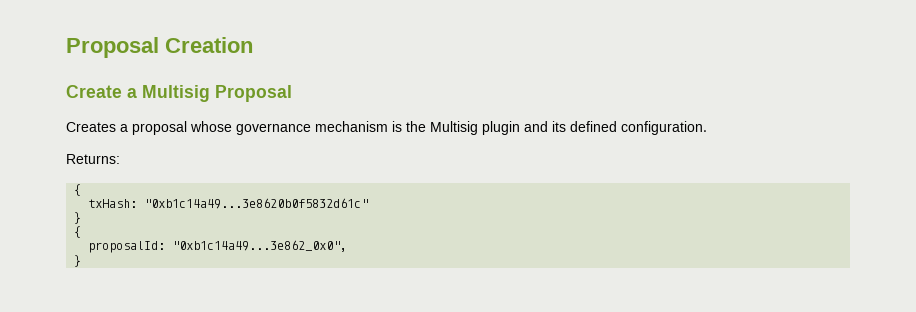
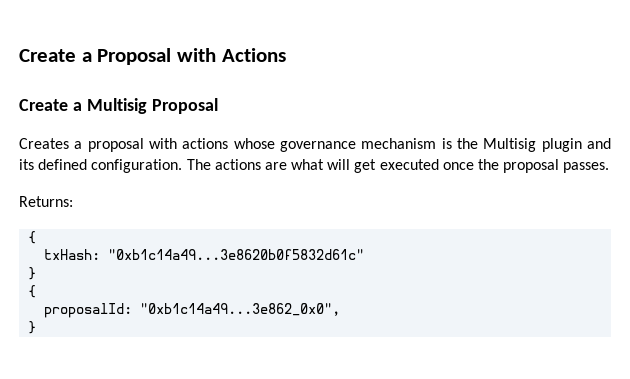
- Proposal Creation
+ Create a Proposal with Actions
- Creates a proposal whose governance mechanism is the Multisig plugin and its defined configuration.
+ Creates a proposal with actions whose governance mechanism is the Multisig plugin and its defined configuration. The actions are what will get executed once the proposal passes.

